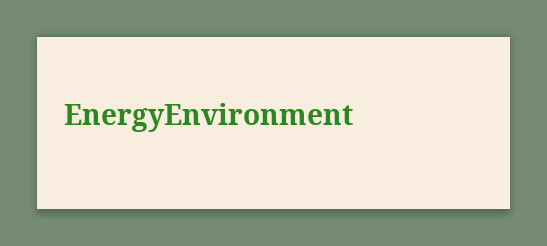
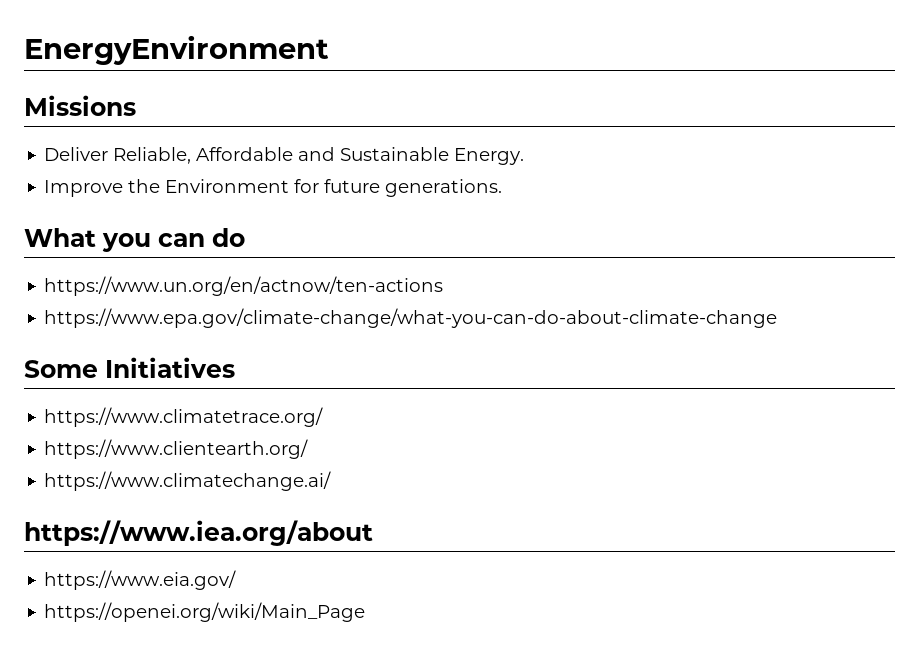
+ Missions
+ Deliver Reliable, Affordable and Sustainable Energy.
+ Improve the Environment for future generations.
+ What you can do
+ https://www.un.org/en/actnow/ten-actions
+ https://www.epa.gov/climate-change/what-you-can-do-about-climate-change
+ Some Initiatives
+ https://www.climatetrace.org/
+ https://www.clientearth.org/
+ https://www.climatechange.ai/
+ https://www.iea.org/about
+ https://www.eia.gov/
+ https://openei.org/wiki/Main_Page

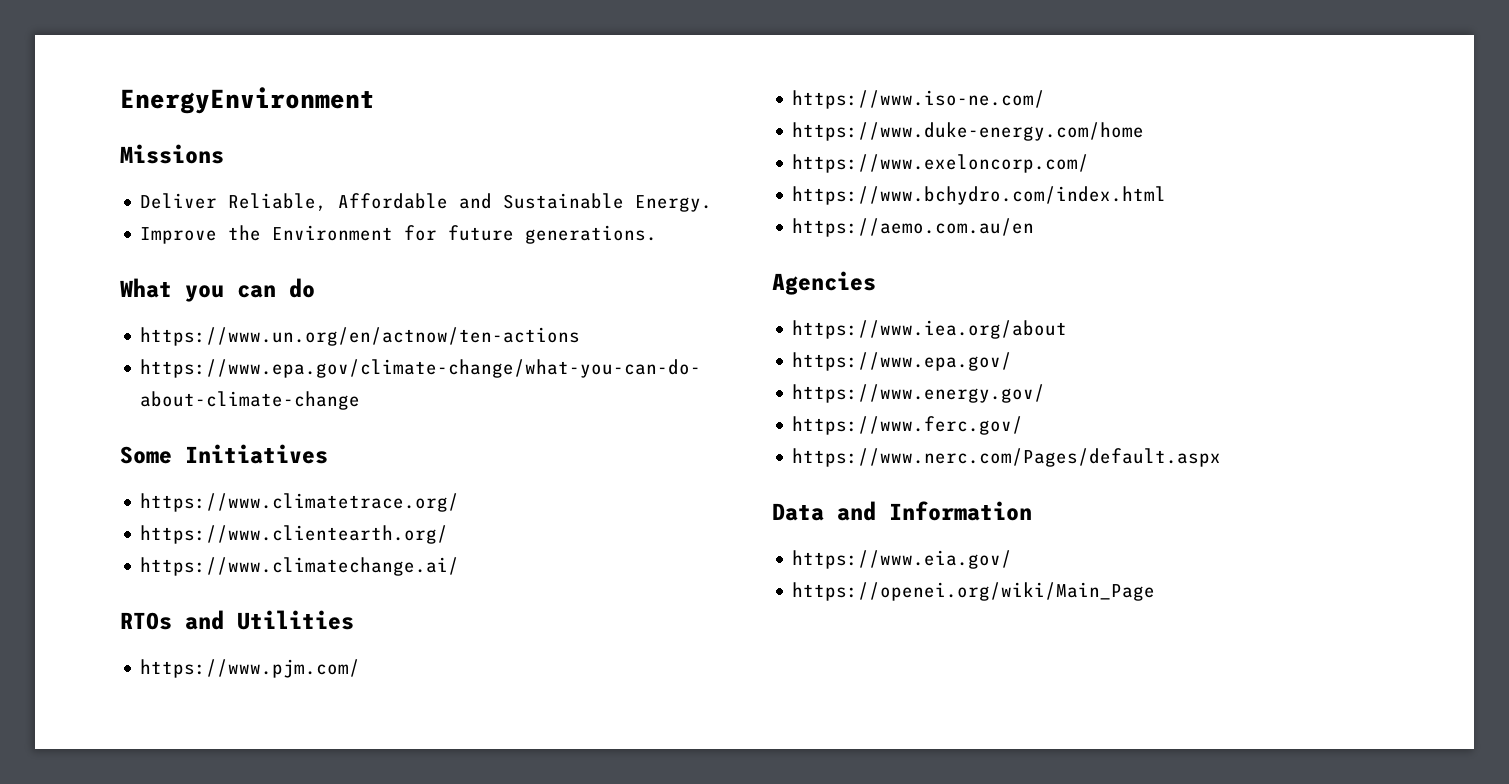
+ RTOs and Utilities
+ https://www.pjm.com/
+ https://www.iso-ne.com/
+ https://www.duke-energy.com/home
+ https://www.exeloncorp.com/
+ https://www.bchydro.com/index.html
+ https://aemo.com.au/en
+ Agencies
  https://www.iea.org/about
+ https://www.epa.gov/
+ https://www.energy.gov/
+ https://www.ferc.gov/
+ https://www.nerc.com/Pages/default.aspx
+ Data and Information

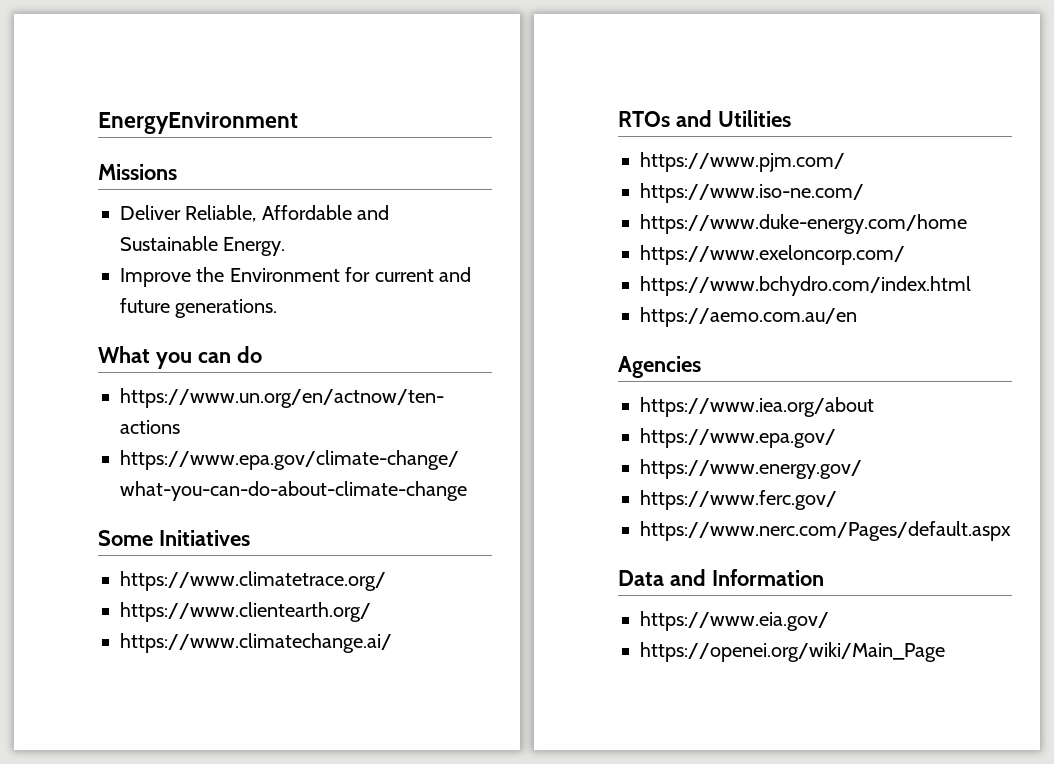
- Improve the Environment for future generations.
+ Improve the Environment for current and future generations.

